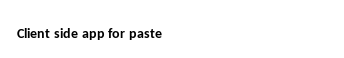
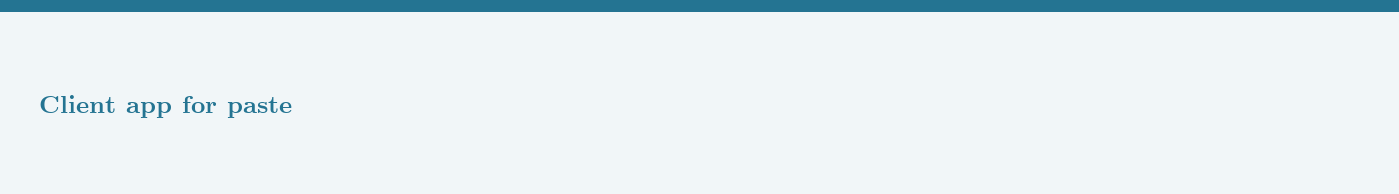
- Client side app for paste
+ Client app for paste

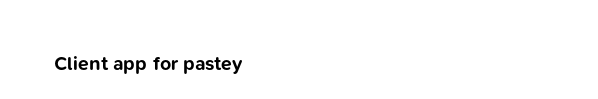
- Client app for paste
+ Client app for pastey

